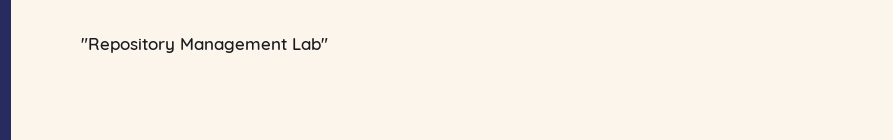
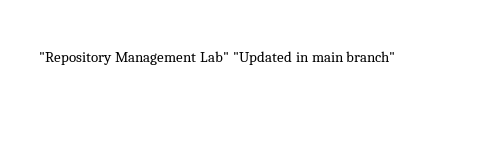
- "Repository Management Lab"
+ "Repository Management Lab" "Updated in main branch"

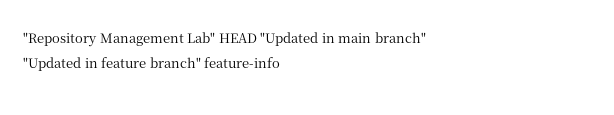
- "Repository Management Lab" "Updated in main branch"
+ "Repository Management Lab" HEAD "Updated in main branch"
+ "Updated in feature branch" feature-info

